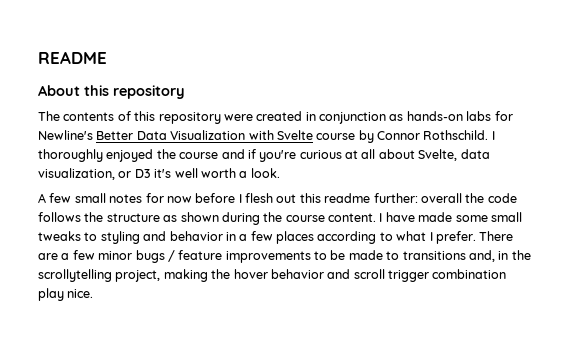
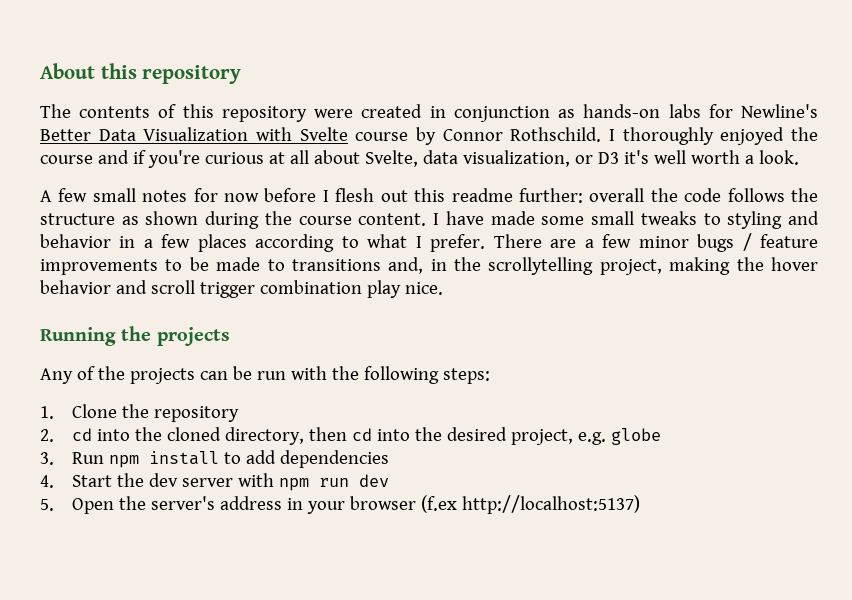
- README
+ Running the projects
+ Any of the projects can be run with the following steps:
+ 1. Clone the repository
+ 2. cd into the cloned directory, then cd into the desired project, e.g. globe
+ 3. Run npm install to add dependencies
+ 4. Start the dev server with npm run dev
+ 5. Open the server's address in your browser (f.ex http://localhost:5137)

